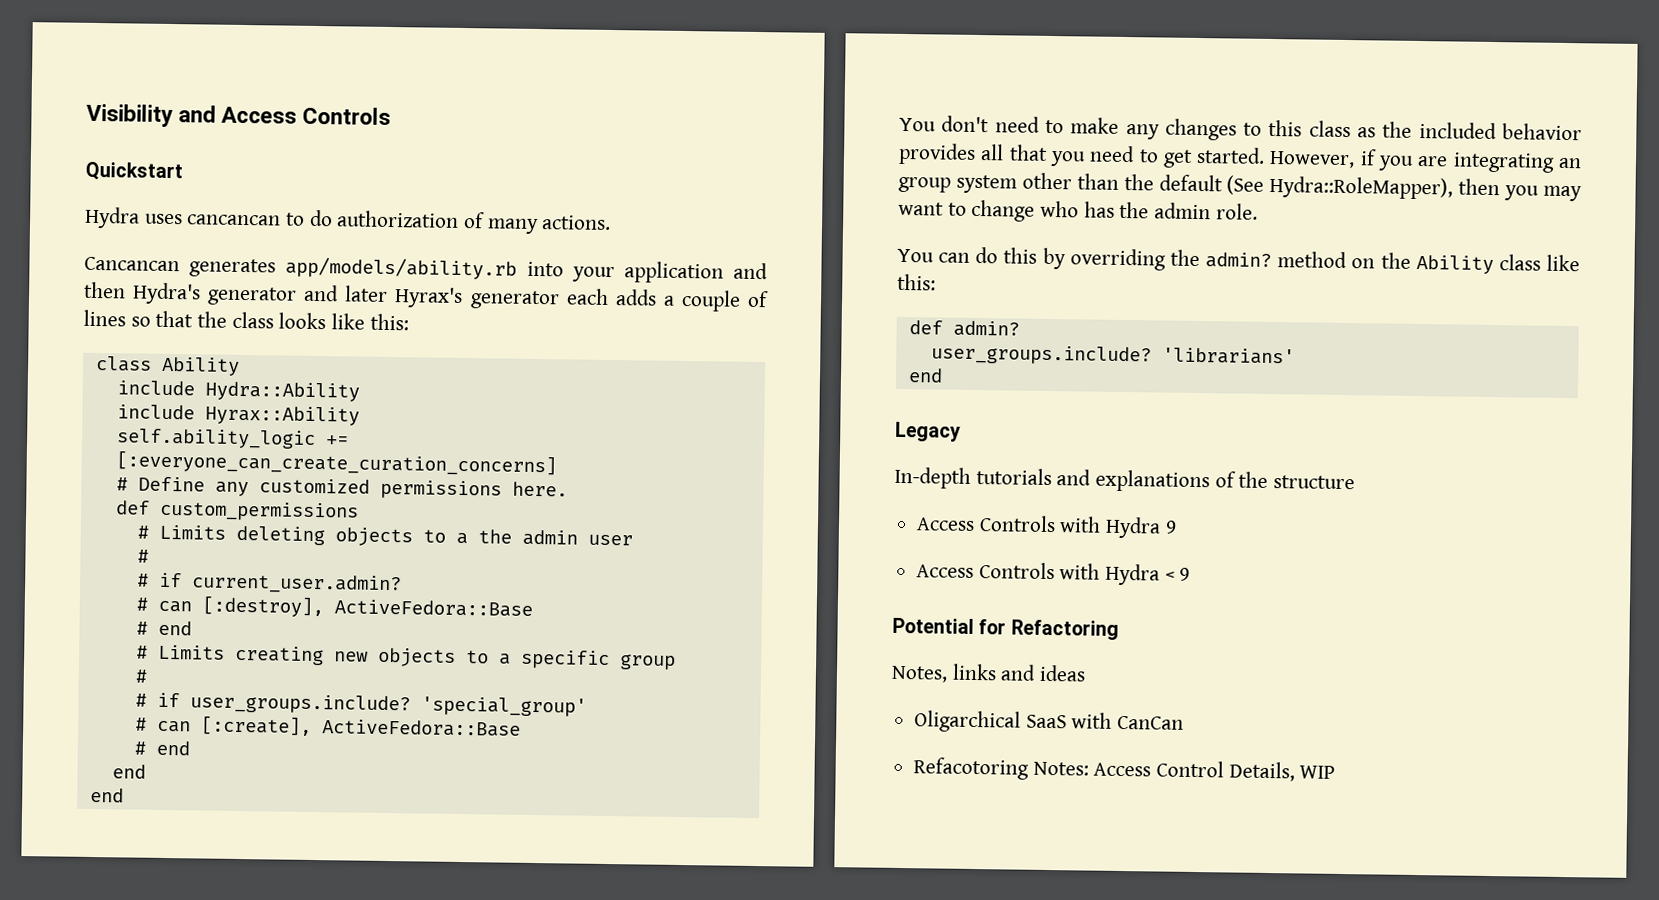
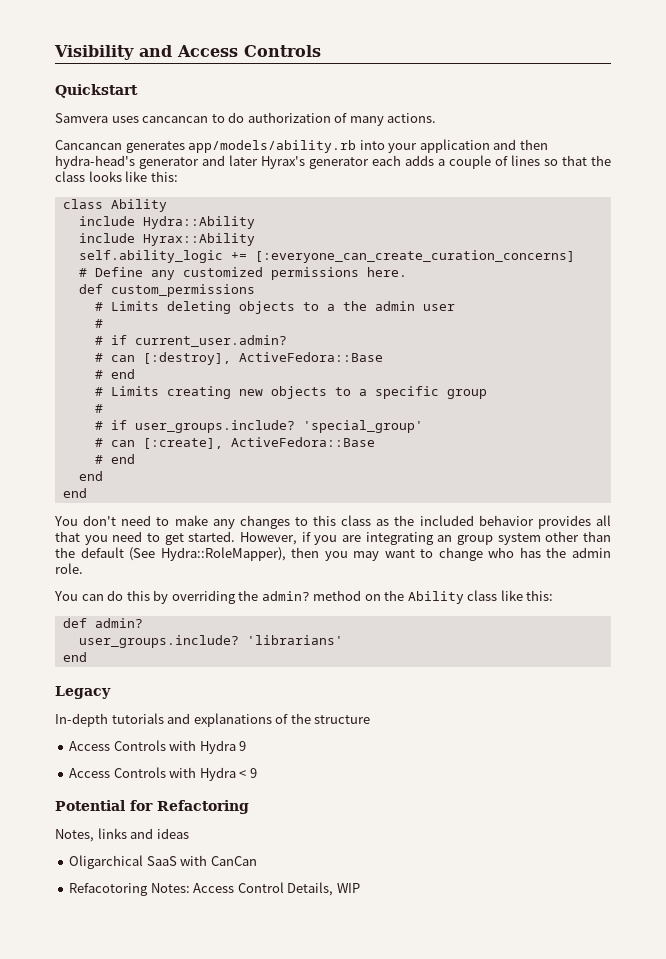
- Hydra uses cancancan to do authorization of many actions.
+ Samvera uses cancancan to do authorization of many actions.
- Cancancan generates app/models/ability.rb into your application and then Hydra's generator and later Hyrax's generator each adds a couple of lines so that the class looks like this:
+ Cancancan generates app/models/ability.rb into your application and then hydra-head's generator and later Hyrax's generator each adds a couple of lines so that the class looks like this:

